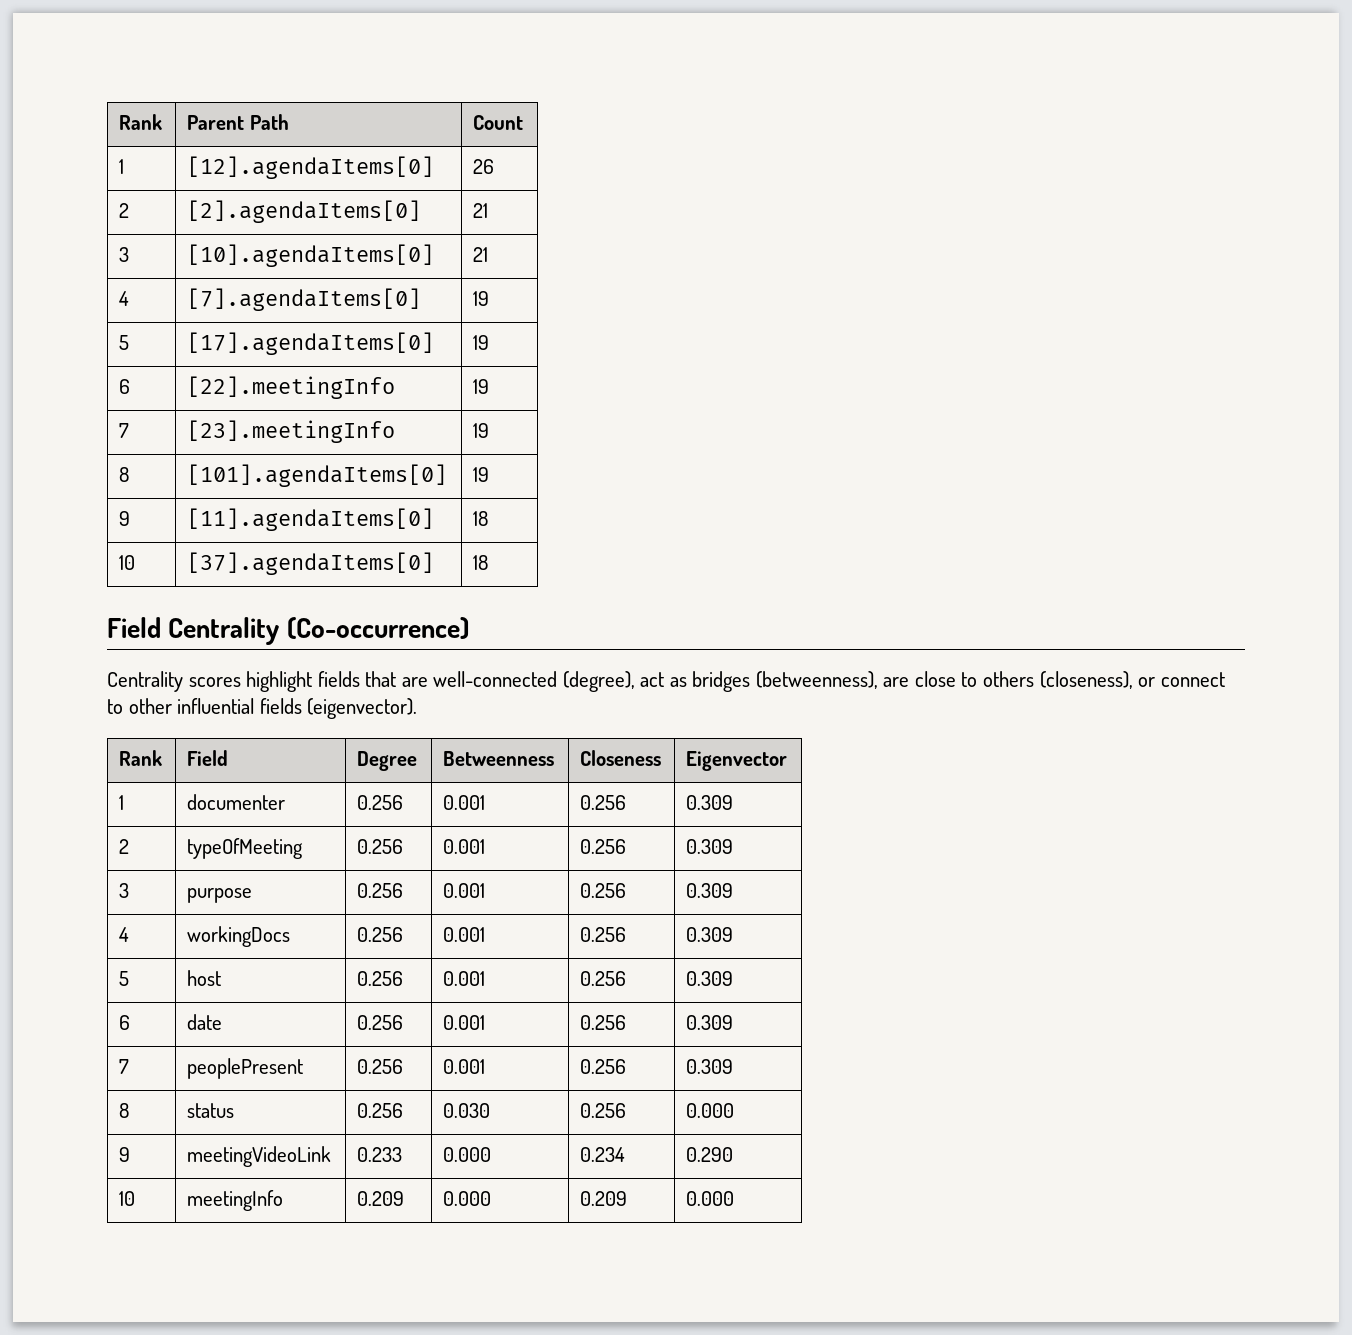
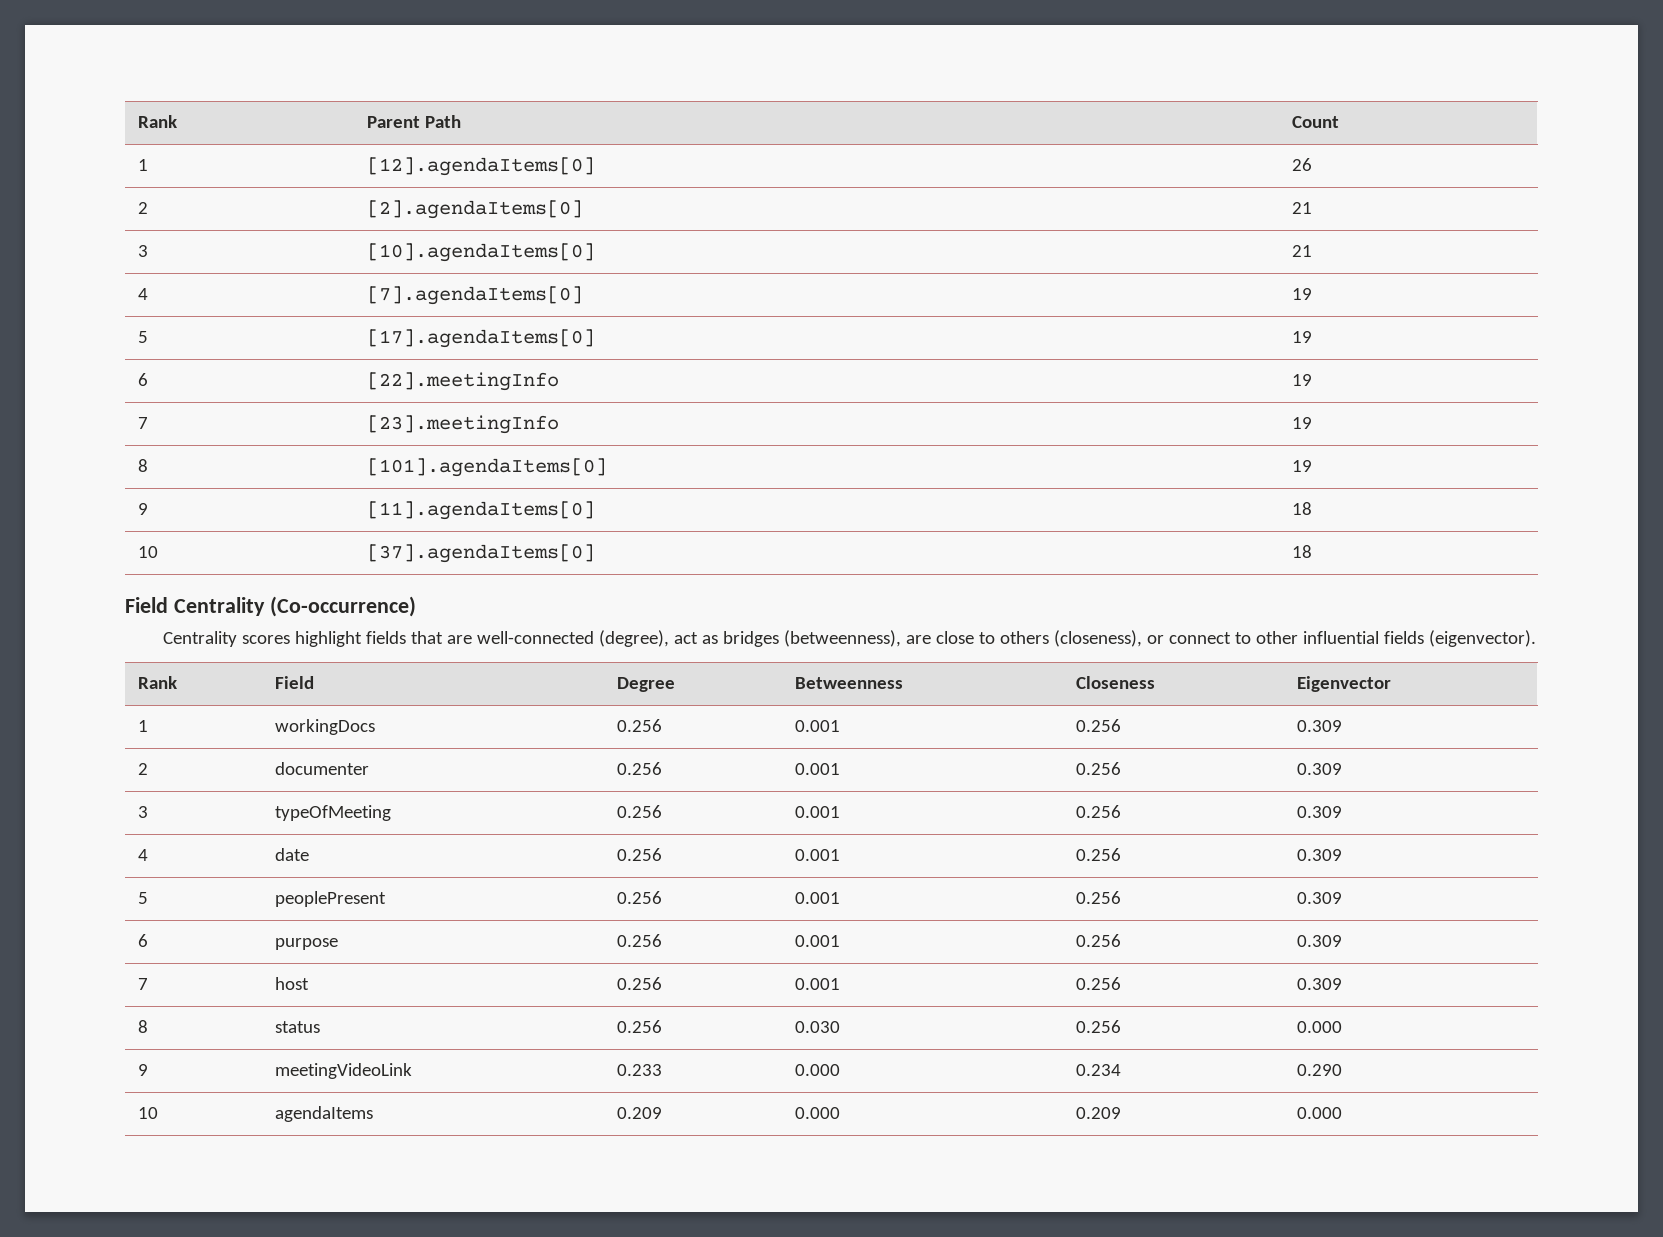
- 1 | documenter | 0.256 | 0.001 | 0.256 | 0.309
+ 1 | workingDocs | 0.256 | 0.001 | 0.256 | 0.309
- 2 | typeOfMeeting | 0.256 | 0.001 | 0.256 | 0.309
+ 2 | documenter | 0.256 | 0.001 | 0.256 | 0.309
- 3 | purpose | 0.256 | 0.001 | 0.256 | 0.309
+ 3 | typeOfMeeting | 0.256 | 0.001 | 0.256 | 0.309
- 4 | workingDocs | 0.256 | 0.001 | 0.256 | 0.309
+ 4 | date | 0.256 | 0.001 | 0.256 | 0.309
- 5 | host | 0.256 | 0.001 | 0.256 | 0.309
+ 5 | peoplePresent | 0.256 | 0.001 | 0.256 | 0.309
- 6 | date | 0.256 | 0.001 | 0.256 | 0.309
+ 6 | purpose | 0.256 | 0.001 | 0.256 | 0.309
- 7 | peoplePresent | 0.256 | 0.001 | 0.256 | 0.309
+ 7 | host | 0.256 | 0.001 | 0.256 | 0.309
- 10 | meetingInfo | 0.209 | 0.000 | 0.209 | 0.000
+ 10 | agendaItems | 0.209 | 0.000 | 0.209 | 0.000

